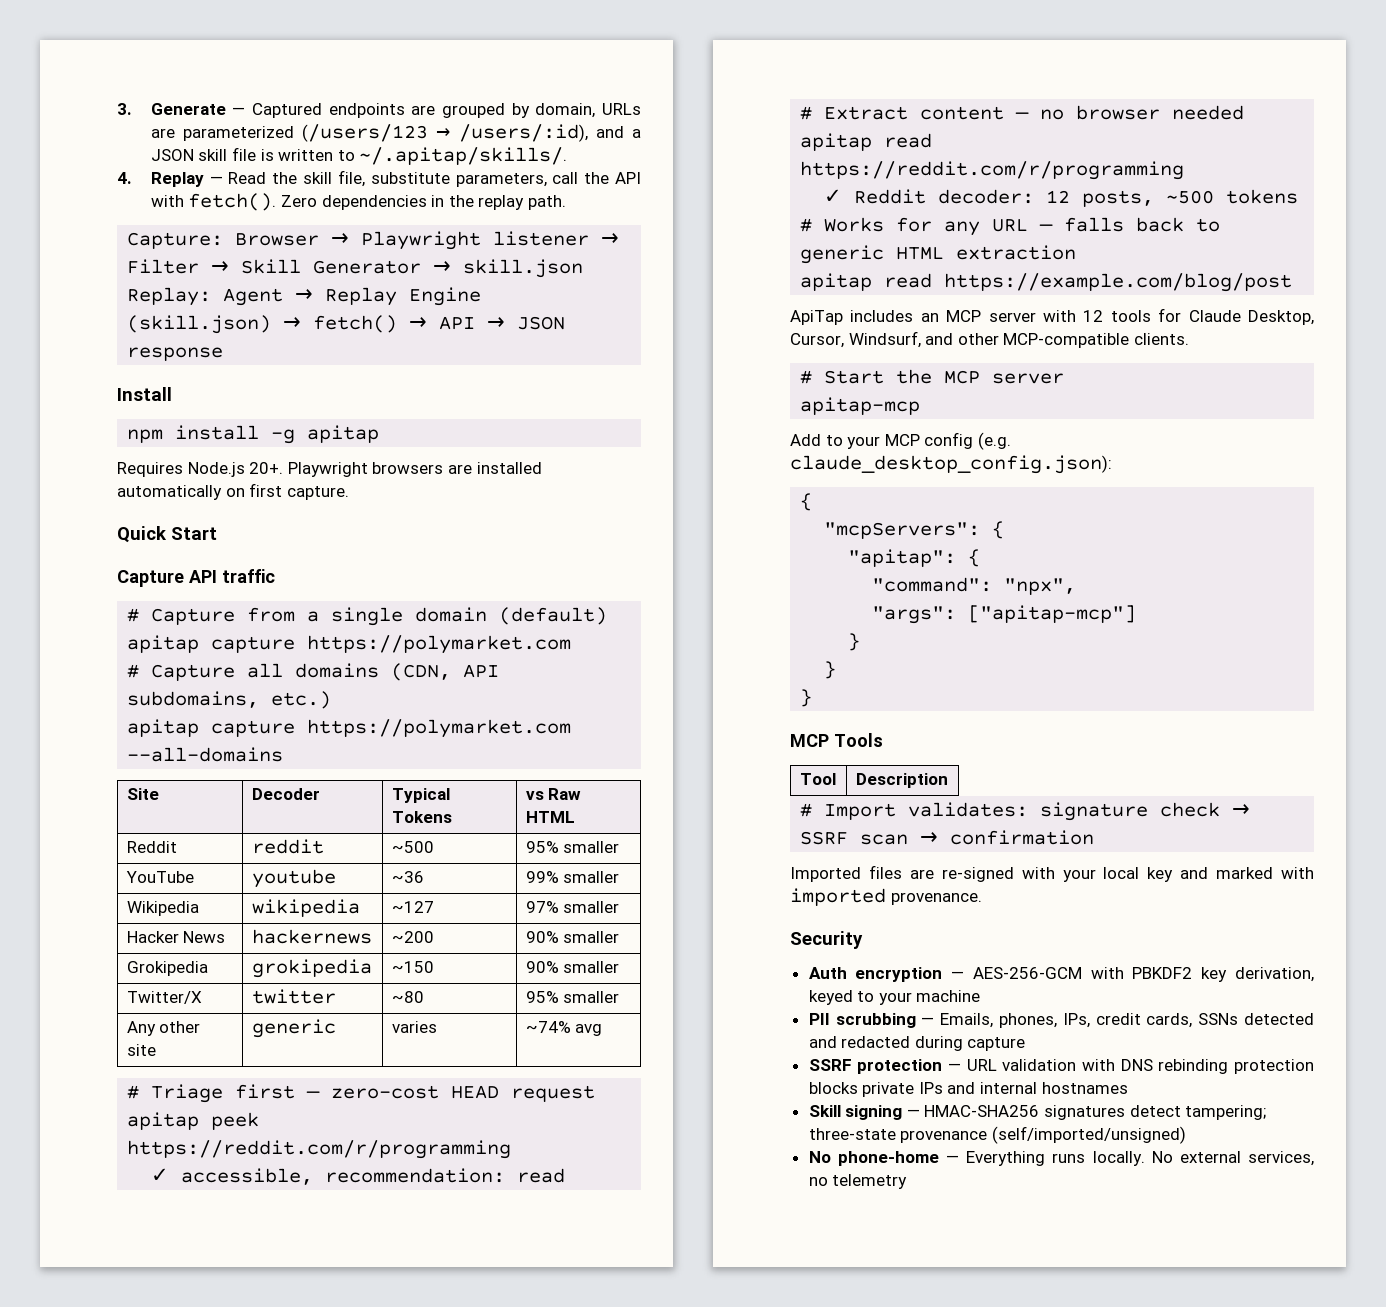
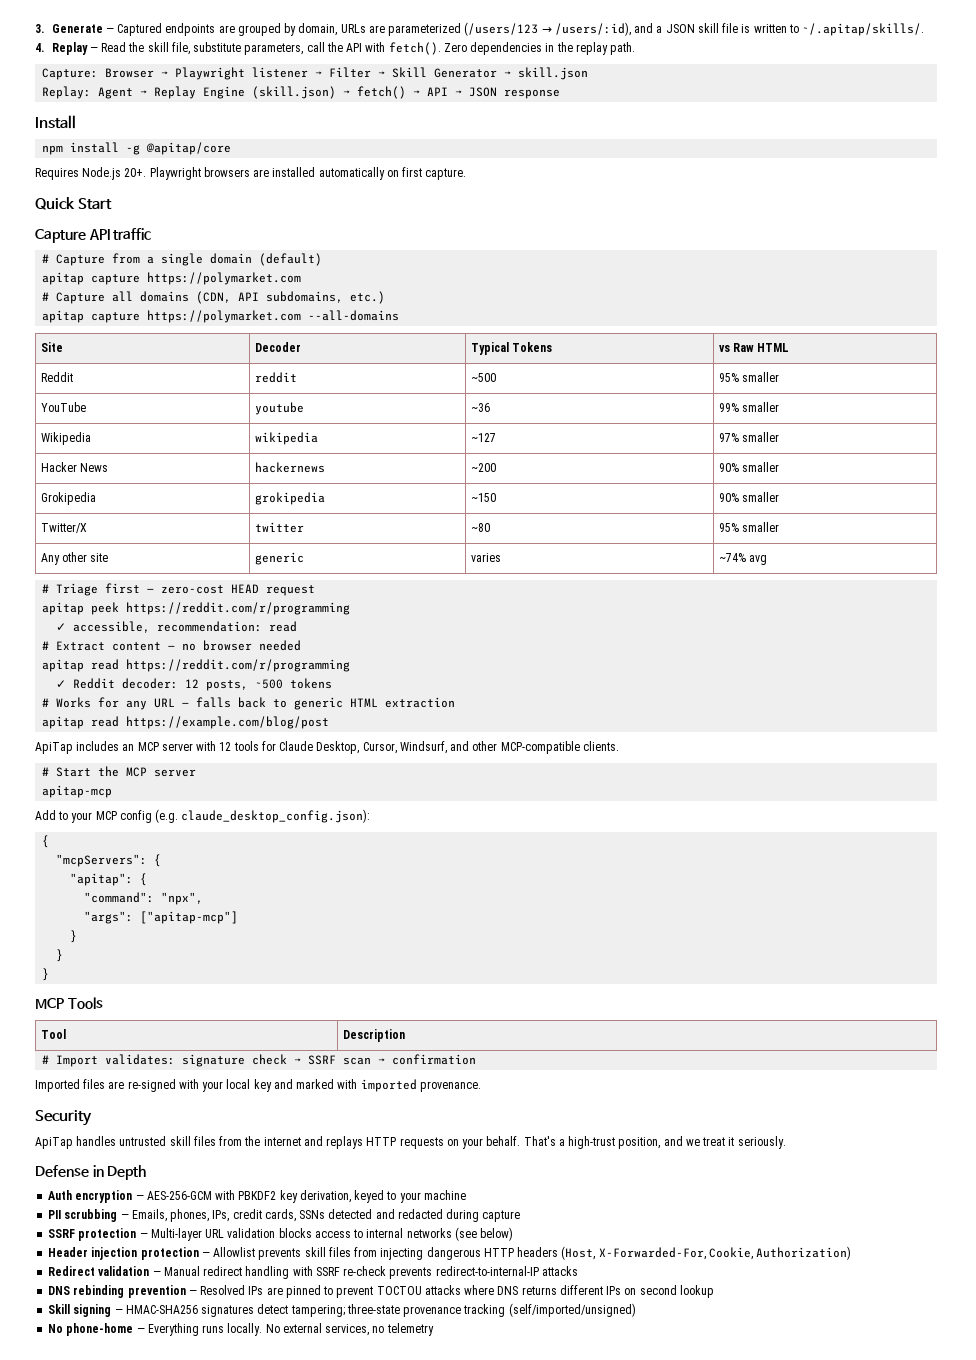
- npm install -g apitap
+ npm install -g @apitap/core
+ ApiTap handles untrusted skill files from the internet and replays HTTP requests on your behalf. That's a high-trust position, and we treat it seriously.
+ Defense in Depth
- SSRF protection — URL validation with DNS rebinding protection blocks private IPs and internal hostnames
+ SSRF protection — Multi-layer URL validation blocks access to internal networks (see below)
+ Header injection protection — Allowlist prevents skill files from injecting dangerous HTTP headers (Host, X-Forwarded-For, Cookie, Authorization)
+ Redirect validation — Manual redirect handling with SSRF re-check prevents redirect-to-internal-IP attacks
+ DNS rebinding prevention — Resolved IPs are pinned to prevent TOCTOU attacks where DNS returns different IPs on second lookup
- Skill signing — HMAC-SHA256 signatures detect tampering; three-state provenance (self/imported/unsigned)
+ Skill signing — HMAC-SHA256 signatures detect tampering; three-state provenance tracking (self/imported/unsigned)

